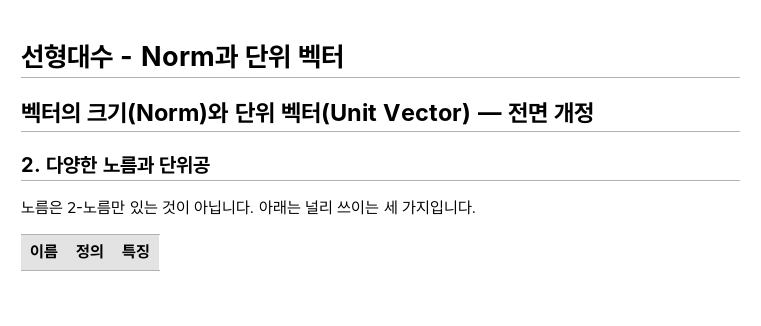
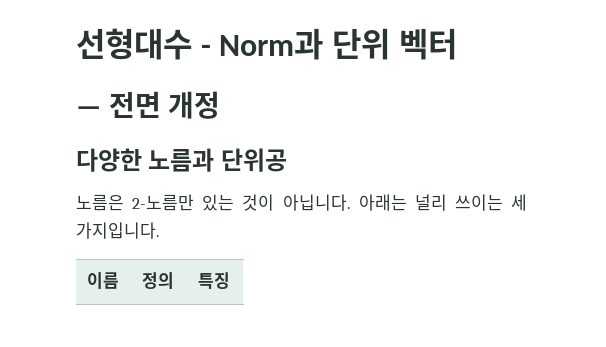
- 벡터의 크기(Norm)와 단위 벡터(Unit Vector) — 전면 개정
+ — 전면 개정
- 2. 다양한 노름과 단위공
+ 다양한 노름과 단위공

